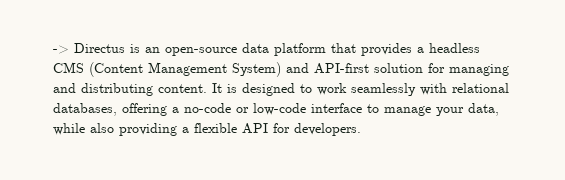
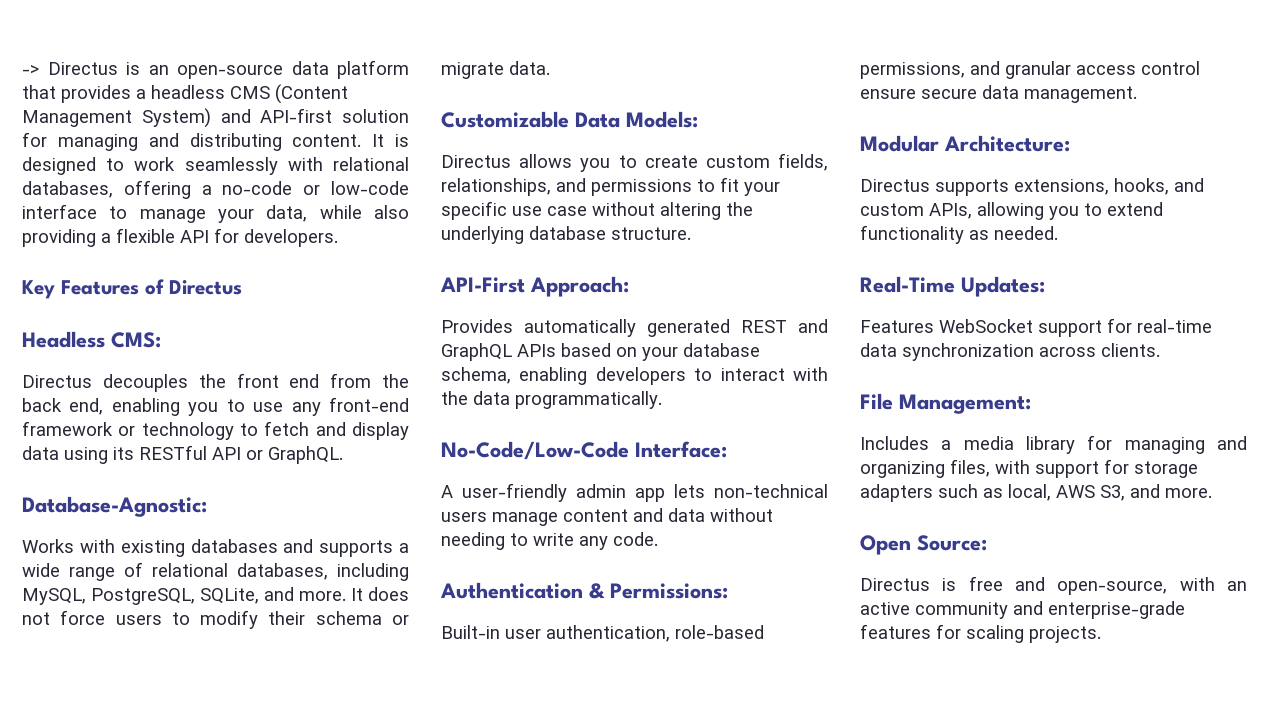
+ Key Features of Directus
+ Headless CMS:
+ Directus decouples the front end from the back end, enabling you to use any front-end framework or technology to fetch and display data using its RESTful API or GraphQL.
+ Database-Agnostic:
+ Works with existing databases and supports a wide range of relational databases, including MySQL, PostgreSQL, SQLite, and more. It does not force users to modify their schema or migrate data.
+ Customizable Data Models:
+ Directus allows you to create custom fields, relationships, and permissions to fit your specific use case without altering the underlying database structure.
+ API-First Approach:
+ Provides automatically generated REST and GraphQL APIs based on your database schema, enabling developers to interact with the data programmatically.
+ No-Code/Low-Code Interface:
+ A user-friendly admin app lets non-technical users manage content and data without needing to write any code.
+ Authentication & Permissions:
+ Built-in user authentication, role-based permissions, and granular access control ensure secure data management.
+ Modular Architecture:
+ Directus supports extensions, hooks, and custom APIs, allowing you to extend functionality as needed.
+ Real-Time Updates:
+ Features WebSocket support for real-time data synchronization across clients.
+ File Management:
+ Includes a media library for managing and organizing files, with support for storage adapters such as local, AWS S3, and more.
+ Open Source:
+ Directus is free and open-source, with an active community and enterprise-grade features for scaling projects.

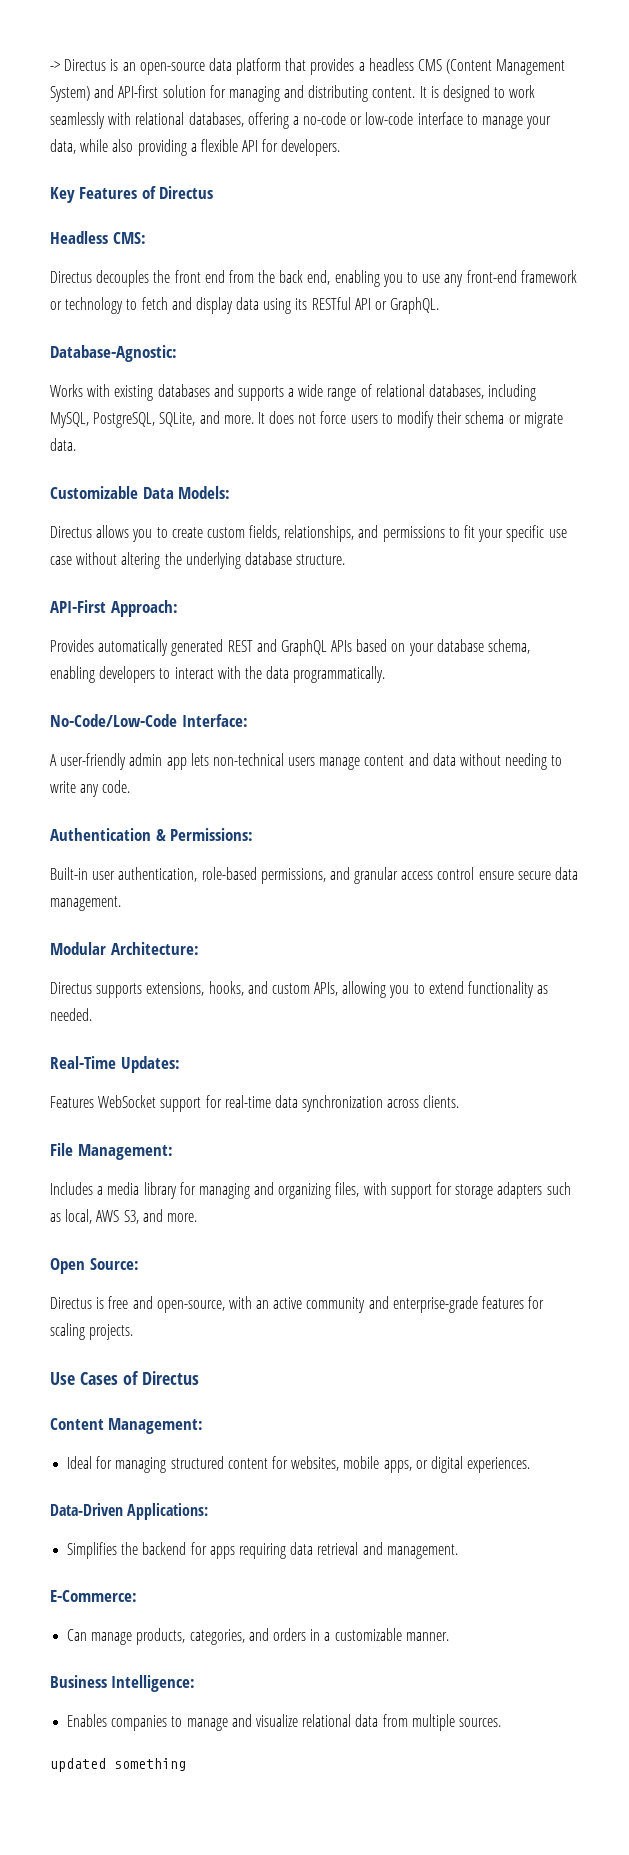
+ Use Cases of Directus
+ Content Management:
+ Ideal for managing structured content for websites, mobile apps, or digital experiences.
+ Data-Driven Applications:
+ Simplifies the backend for apps requiring data retrieval and management.
+ E-Commerce:
+ Can manage products, categories, and orders in a customizable manner.
+ Business Intelligence:
+ Enables companies to manage and visualize relational data from multiple sources.
+ updated something

